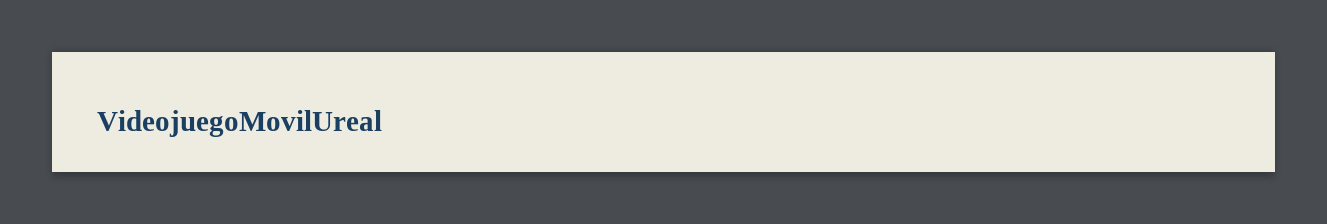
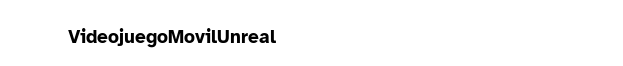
- VideojuegoMovilUreal
+ VideojuegoMovilUnreal

